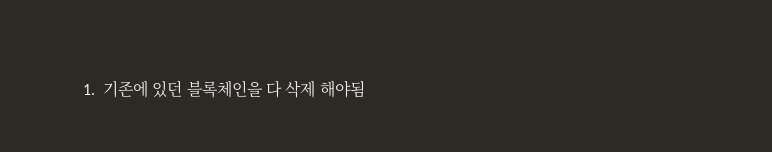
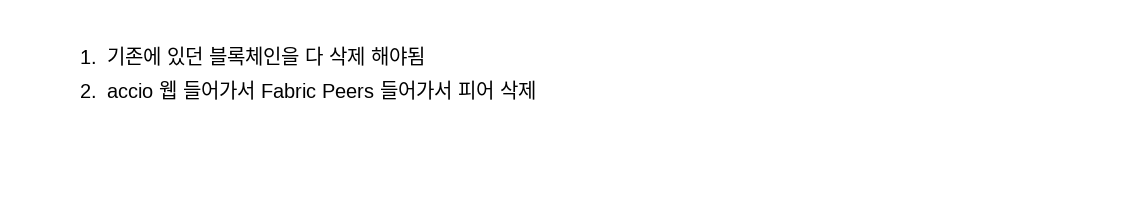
+ 2. accio 웹 들어가서 Fabric Peers 들어가서 피어 삭제

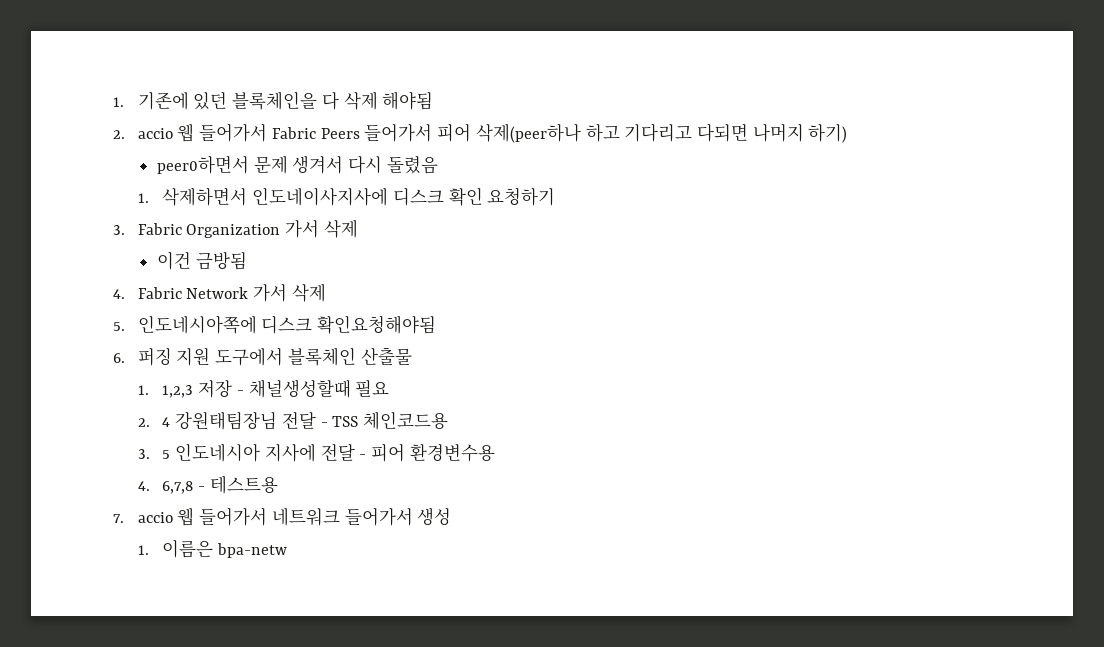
- 2. accio 웹 들어가서 Fabric Peers 들어가서 피어 삭제
+ 2. accio 웹 들어가서 Fabric Peers 들어가서 피어 삭제(peer하나 하고 기다리고 다되면 나머지 하기)
+ peer0하면서 문제 생겨서 다시 돌렸음
+ 1. 삭제하면서 인도네이사지사에 디스크 확인 요청하기
+ 3. Fabric Organization 가서 삭제
+ 이건 금방됨
+ 4. Fabric Network 가서 삭제
+ 5. 인도네시아쪽에 디스크 확인요청해야됨
+ 6. 퍼징 지원 도구에서 블록체인 산출물
+ 1. 1,2,3 저장 - 채널생성할때 필요
+ 2. 4 강원태팀장님 전달 - TSS 체인코드용
+ 3. 5 인도네시아 지사에 전달 - 피어 환경변수용
+ 4. 6,7,8 - 테스트용
+ 7. accio 웹 들어가서 네트워크 들어가서 생성
+ 1. 이름은 bpa-netw

